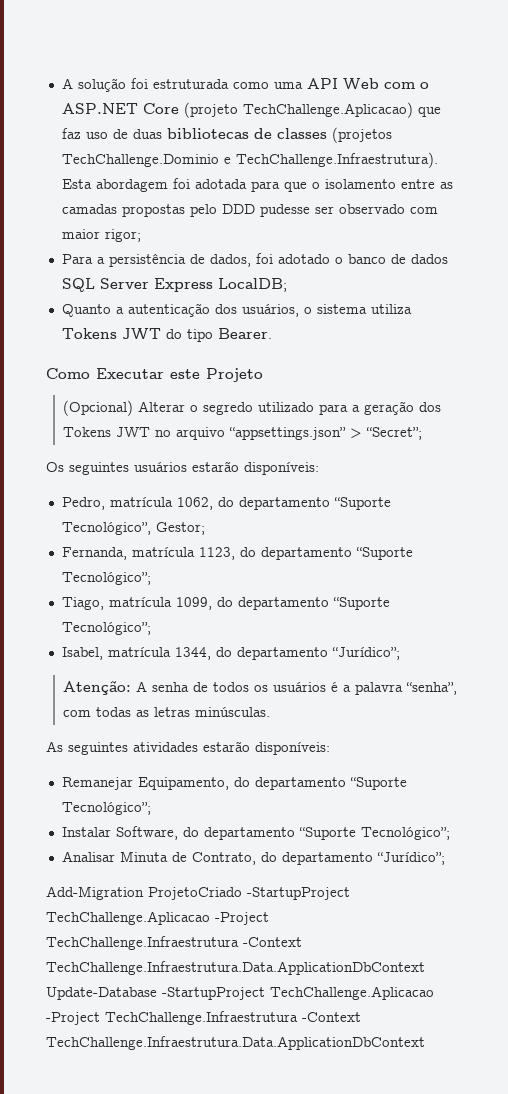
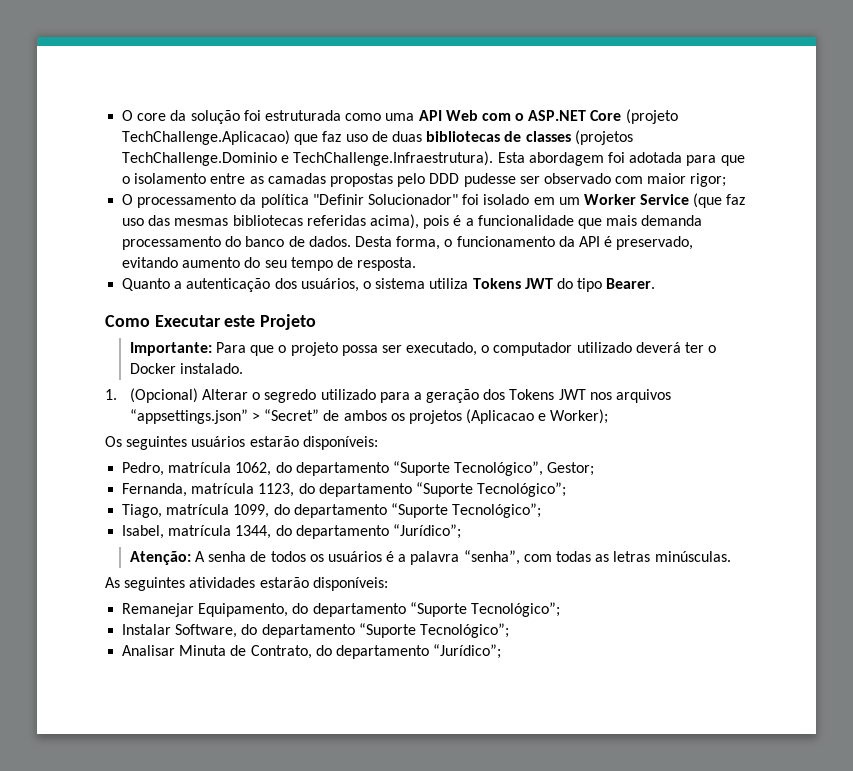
- A solução foi estruturada como uma API Web com o ASP.NET Core (projeto TechChallenge.Aplicacao) que faz uso de duas bibliotecas de classes (projetos TechChallenge.Dominio e TechChallenge.Infraestrutura). Esta abordagem foi adotada para que o isolamento entre as camadas propostas pelo DDD pudesse ser observado com maior rigor;
+ O core da solução foi estruturada como uma API Web com o ASP.NET Core (projeto TechChallenge.Aplicacao) que faz uso de duas bibliotecas de classes (projetos TechChallenge.Dominio e TechChallenge.Infraestrutura). Esta abordagem foi adotada para que o isolamento entre as camadas propostas pelo DDD pudesse ser observado com maior rigor;
- Para a persistência de dados, foi adotado o banco de dados SQL Server Express LocalDB;
+ O processamento da política "Definir Solucionador" foi isolado em um Worker Service (que faz uso das mesmas bibliotecas referidas acima), pois é a funcionalidade que mais demanda processamento do banco de dados. Desta forma, o funcionamento da API é preservado, evitando aumento do seu tempo de resposta.
- (Opcional) Alterar o segredo utilizado para a geração dos Tokens JWT no arquivo “appsettings.json” > “Secret”;
+ Importante: Para que o projeto possa ser executado, o computador utilizado deverá ter o Docker instalado.
+ 1. (Opcional) Alterar o segredo utilizado para a geração dos Tokens JWT nos arquivos “appsettings.json” > “Secret” de ambos os projetos (Aplicacao e Worker);
- Add-Migration ProjetoCriado -StartupProject TechChallenge.Aplicacao -Project TechChallenge.Infraestrutura -Context TechChallenge.Infraestrutura.Data.ApplicationDbContext Update-Database -StartupProject TechChallenge.Aplicacao -Project TechChallenge.Infraestrutura -Context TechChallenge.Infraestrutura.Data.ApplicationDbContext

